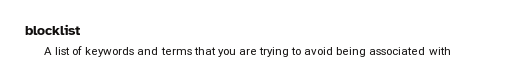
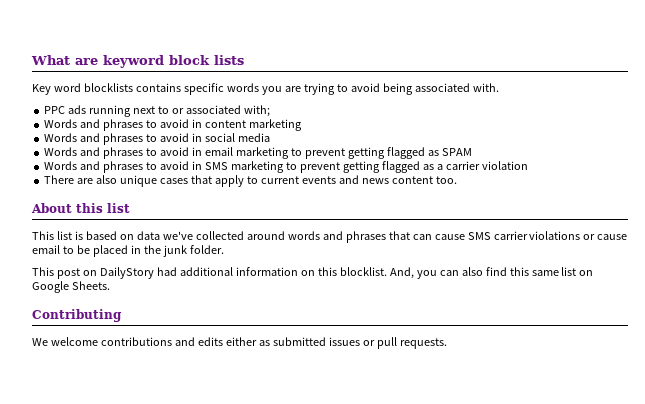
- blocklist
- A list of keywords and terms that you are trying to avoid being associated with
+ What are keyword block lists
+ Key word blocklists contains specific words you are trying to avoid being associated with.
+ PPC ads running next to or associated with;
+ Words and phrases to avoid in content marketing
+ Words and phrases to avoid in social media
+ Words and phrases to avoid in email marketing to prevent getting flagged as SPAM
+ Words and phrases to avoid in SMS marketing to prevent getting flagged as a carrier violation
+ There are also unique cases that apply to current events and news content too.
+ About this list
+ This list is based on data we've collected around words and phrases that can cause SMS carrier violations or cause email to be placed in the junk folder.
+ This post on DailyStory had additional information on this blocklist. And, you can also find this same list on Google Sheets.
+ Contributing
+ We welcome contributions and edits either as submitted issues or pull requests.

